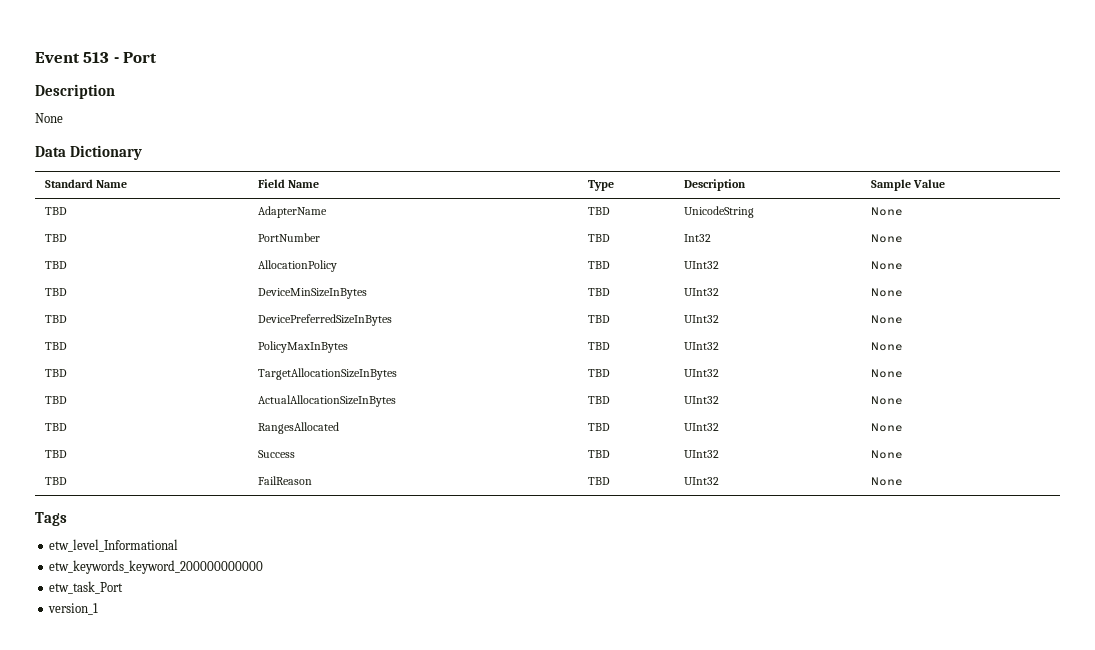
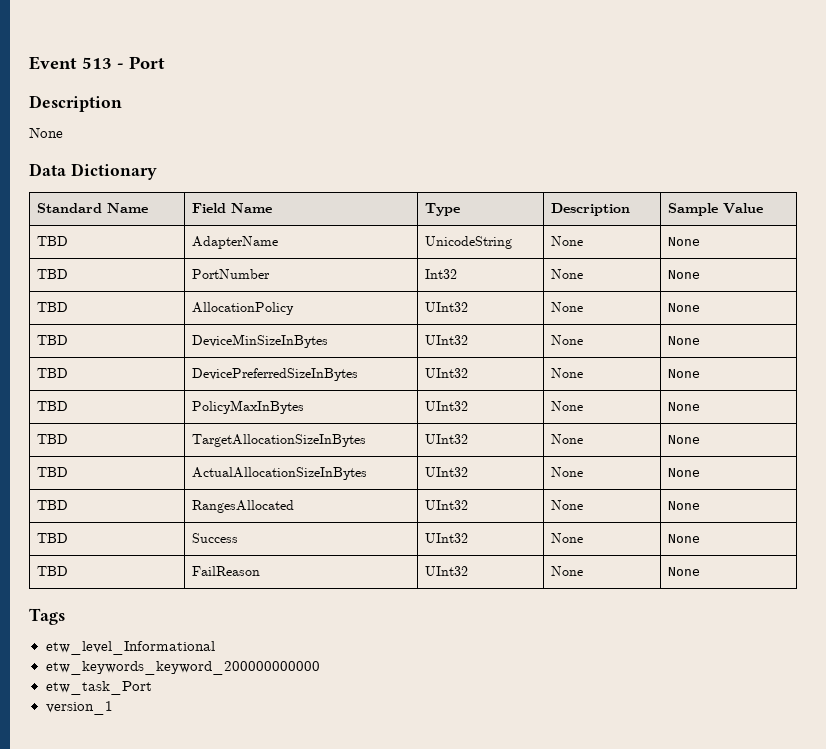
- TBD | AdapterName | TBD | UnicodeString | None
+ TBD | AdapterName | UnicodeString | None | None
- TBD | PortNumber | TBD | Int32 | None
+ TBD | PortNumber | Int32 | None | None
- TBD | AllocationPolicy | TBD | UInt32 | None
+ TBD | AllocationPolicy | UInt32 | None | None
- TBD | DeviceMinSizeInBytes | TBD | UInt32 | None
+ TBD | DeviceMinSizeInBytes | UInt32 | None | None
- TBD | DevicePreferredSizeInBytes | TBD | UInt32 | None
+ TBD | DevicePreferredSizeInBytes | UInt32 | None | None
- TBD | PolicyMaxInBytes | TBD | UInt32 | None
+ TBD | PolicyMaxInBytes | UInt32 | None | None
- TBD | TargetAllocationSizeInBytes | TBD | UInt32 | None
+ TBD | TargetAllocationSizeInBytes | UInt32 | None | None
- TBD | ActualAllocationSizeInBytes | TBD | UInt32 | None
+ TBD | ActualAllocationSizeInBytes | UInt32 | None | None
- TBD | RangesAllocated | TBD | UInt32 | None
+ TBD | RangesAllocated | UInt32 | None | None
- TBD | Success | TBD | UInt32 | None
+ TBD | Success | UInt32 | None | None
- TBD | FailReason | TBD | UInt32 | None
+ TBD | FailReason | UInt32 | None | None

